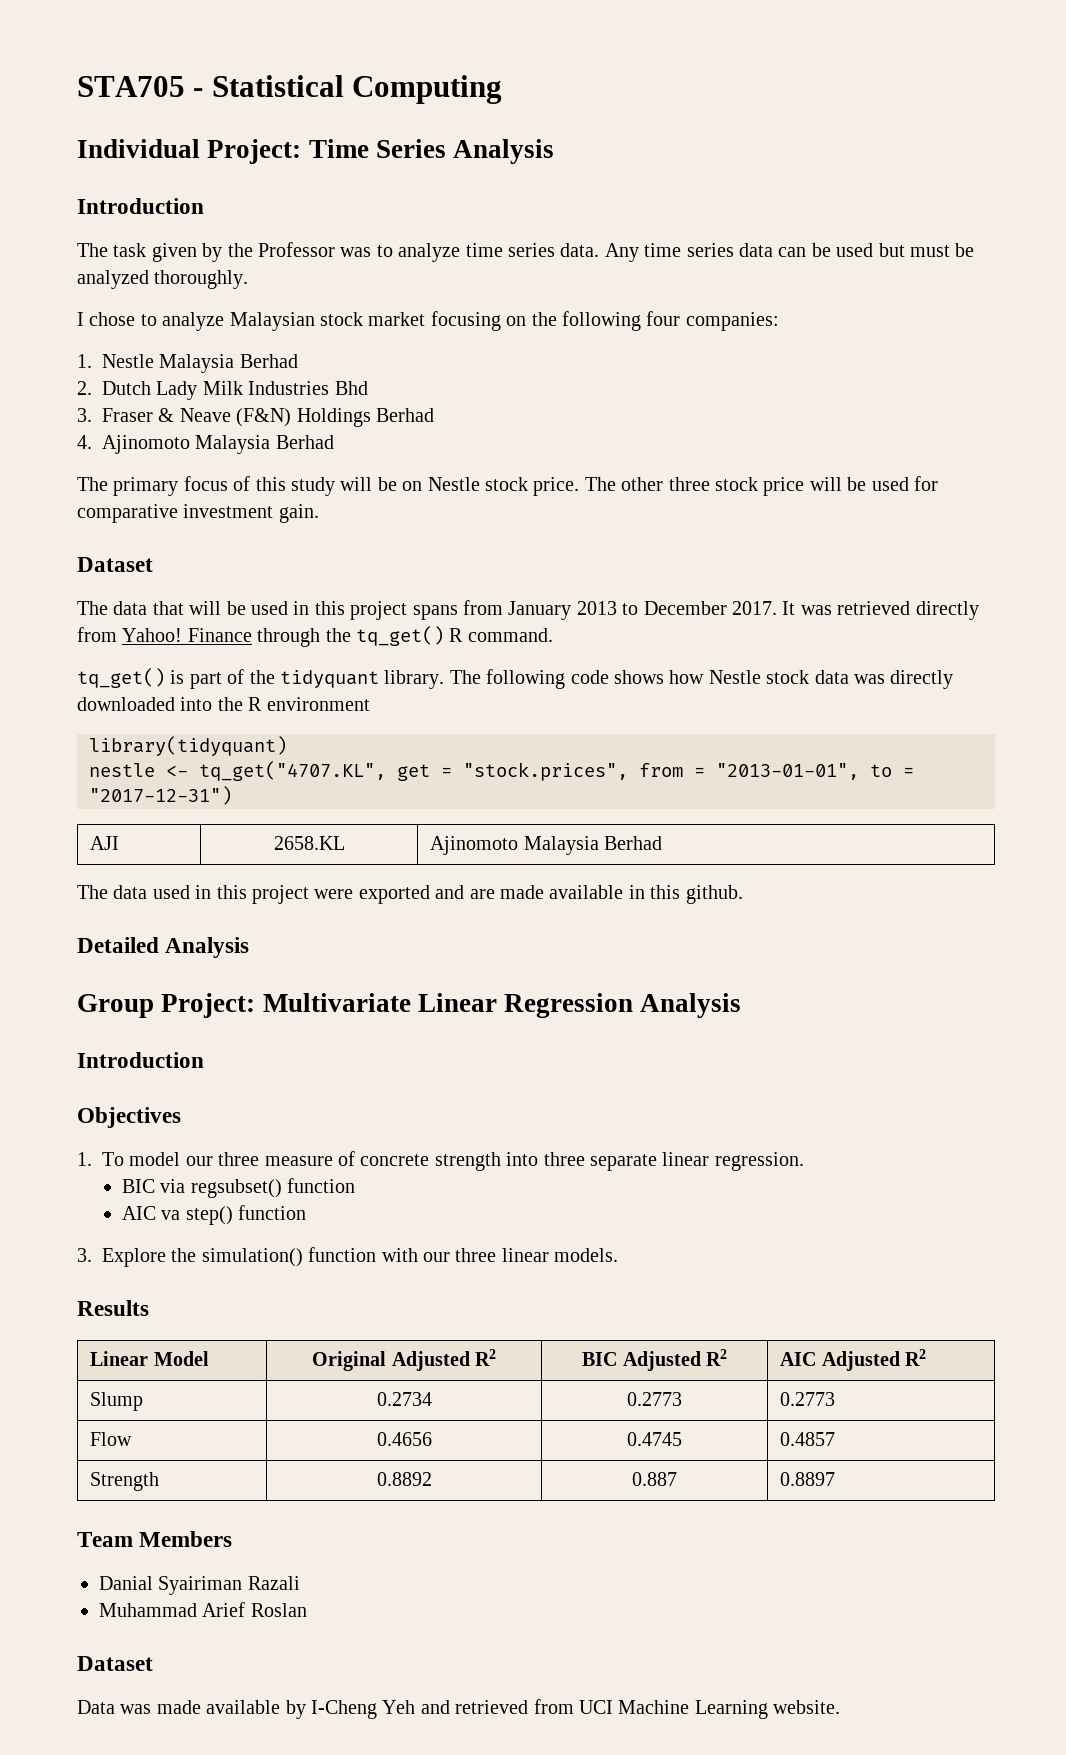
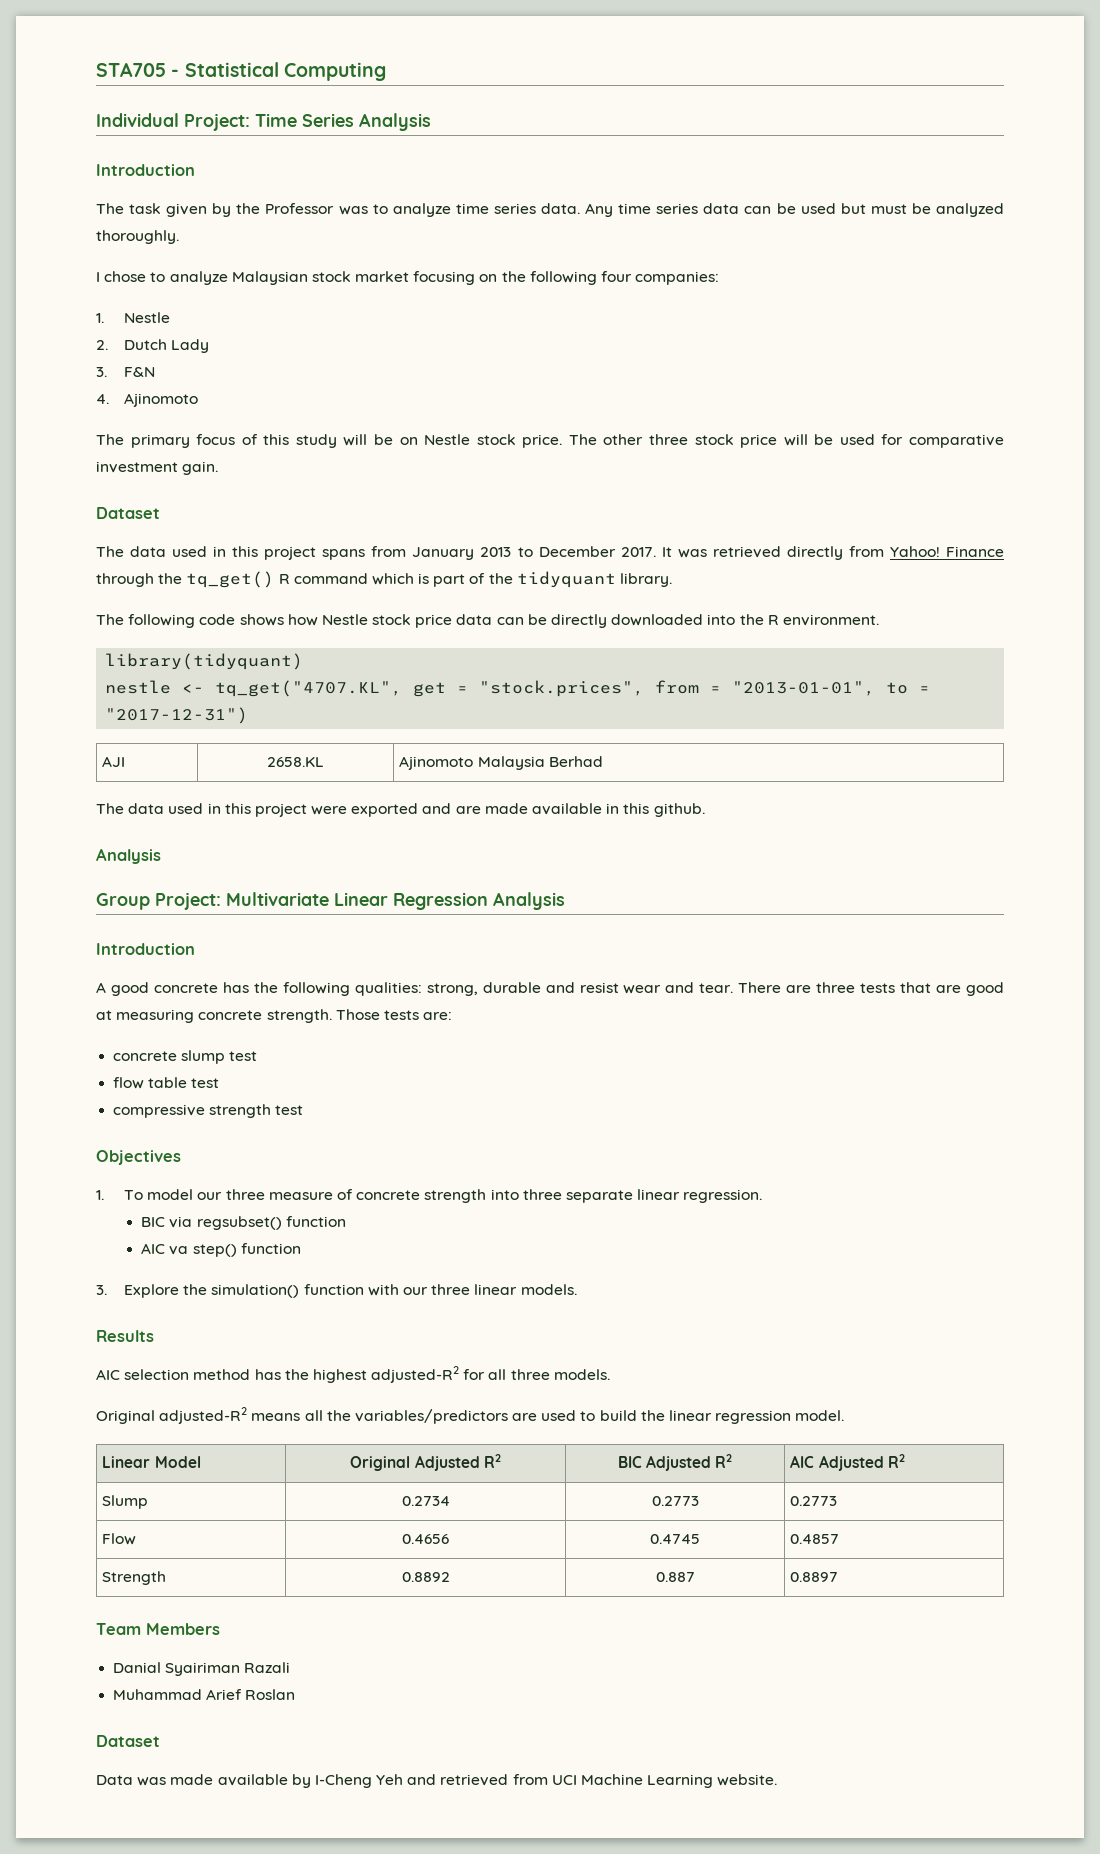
- 1. Nestle Malaysia Berhad
+ 1. Nestle
- 2. Dutch Lady Milk Industries Bhd
- 3. Fraser & Neave (F&N) Holdings Berhad
+ 2. Dutch Lady
+ 3. F&N
- 4. Ajinomoto Malaysia Berhad
+ 4. Ajinomoto
- The data that will be used in this project spans from January 2013 to December 2017.
+ The data used in this project spans from January 2013 to December 2017.
- Finance through the tq_get() R command.
- tq_get() is part of the tidyquant library. The following code shows how Nestle stock data was directly downloaded into the R environment
+ Finance through the tq_get() R command which is part of the tidyquant library.
+ The following code shows how Nestle stock price data can be directly downloaded into the R environment.
  The data used in this project were exported and are made available in this github.
- Detailed Analysis
+ Analysis
+ A good concrete has the following qualities: strong, durable and resist wear and tear. There are three tests that are good at measuring concrete strength. Those tests are:
+ concrete slump test
+ flow table test
+ compressive strength test
+ AIC selection method has the highest adjusted-R2 for all three models.
+ Original adjusted-R2 means all the variables/predictors are used to build the linear regression model.

